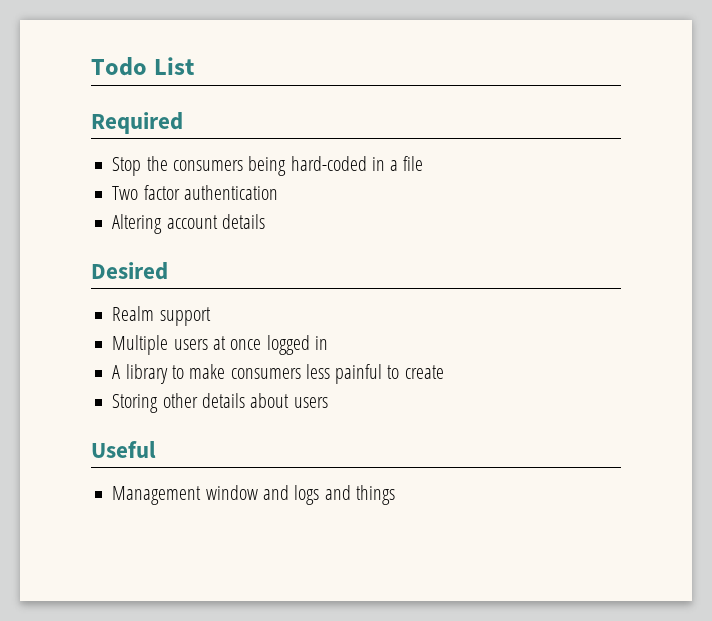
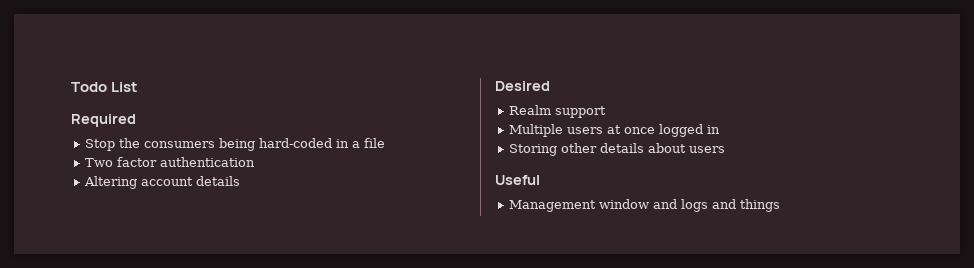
- A library to make consumers less painful to create

